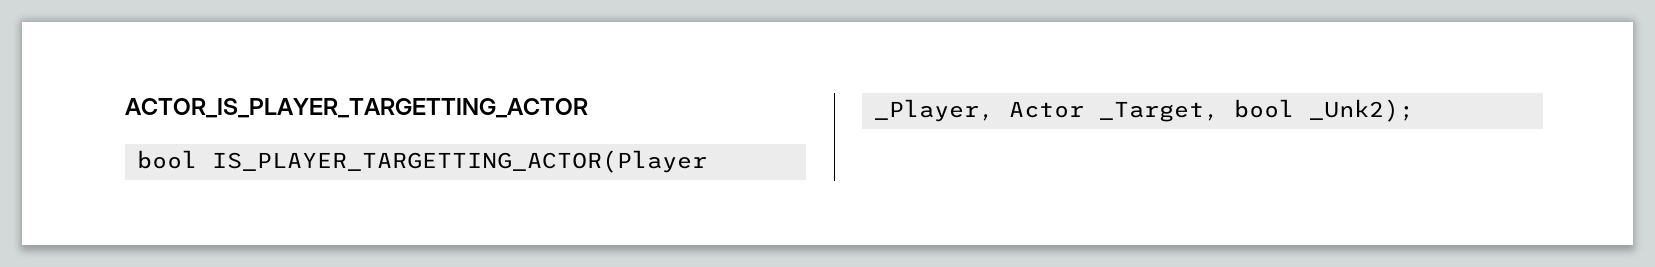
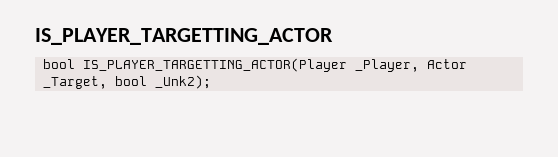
- ACTOR_IS_PLAYER_TARGETTING_ACTOR
+ IS_PLAYER_TARGETTING_ACTOR

